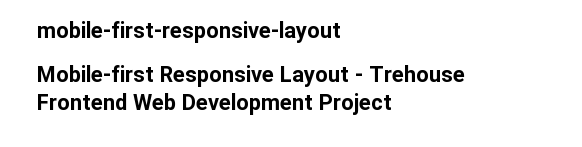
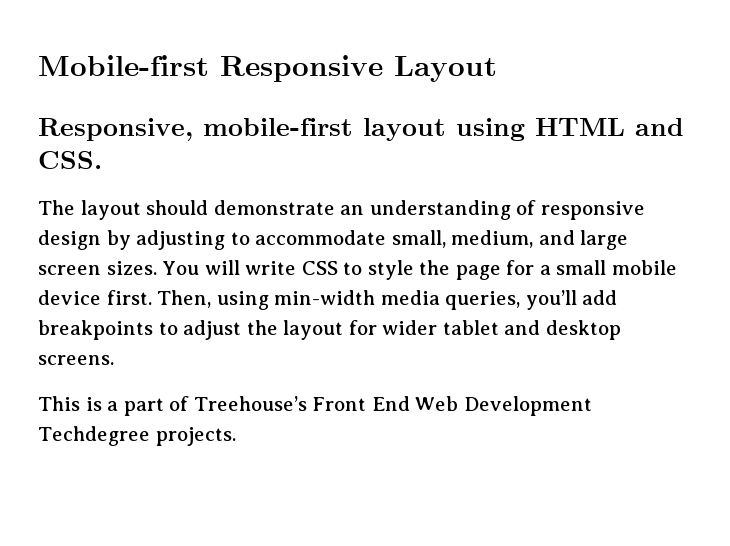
- mobile-first-responsive-layout
- Mobile-first Responsive Layout - Trehouse Frontend Web Development Project
+ Mobile-first Responsive Layout
+ Responsive, mobile-first layout using HTML and CSS.
+ The layout should demonstrate an understanding of responsive design by adjusting to accommodate small, medium, and large screen sizes. You will write CSS to style the page for a small mobile device first. Then, using min-width media queries, you’ll add breakpoints to adjust the layout for wider tablet and desktop screens.
+ This is a part of Treehouse’s Front End Web Development Techdegree projects.

